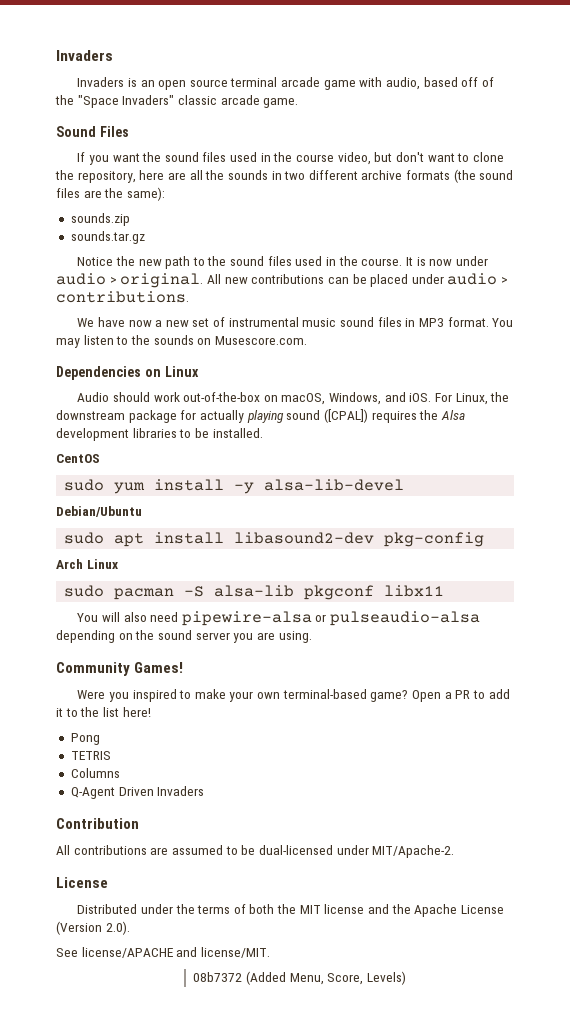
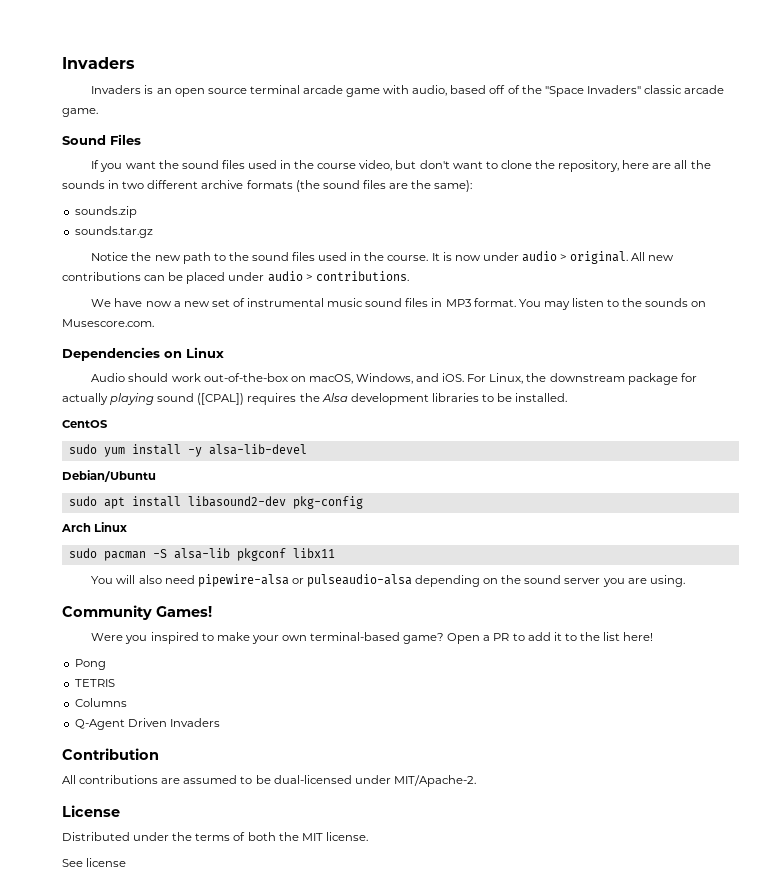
- Distributed under the terms of both the MIT license and the Apache License (Version 2.0).
- See license/APACHE and license/MIT.
- 08b7372 (Added Menu, Score, Levels)
+ Distributed under the terms of both the MIT license.
+ See license

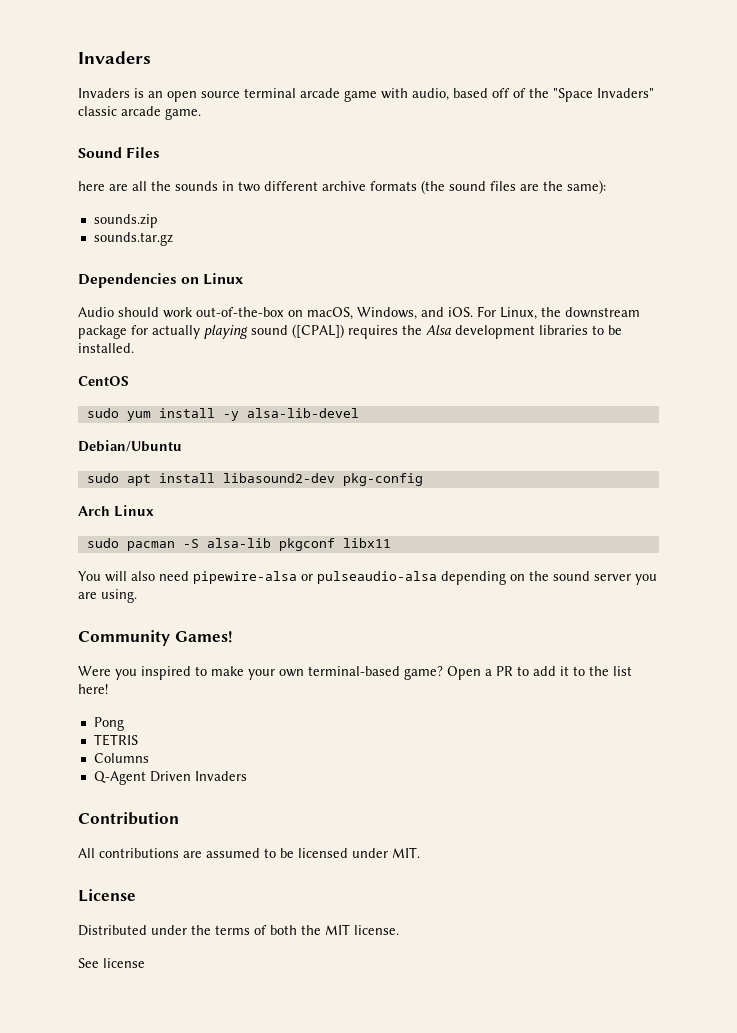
- If you want the sound files used in the course video, but don't want to clone the repository, here are all the sounds in two different archive formats (the sound files are the same):
+ here are all the sounds in two different archive formats (the sound files are the same):
- Notice the new path to the sound files used in the course. It is now under audio > original. All new contributions can be placed under audio > contributions.
- We have now a new set of instrumental music sound files in MP3 format. You may listen to the sounds on Musescore.com.
- All contributions are assumed to be dual-licensed under MIT/Apache-2.
+ All contributions are assumed to be licensed under MIT.

